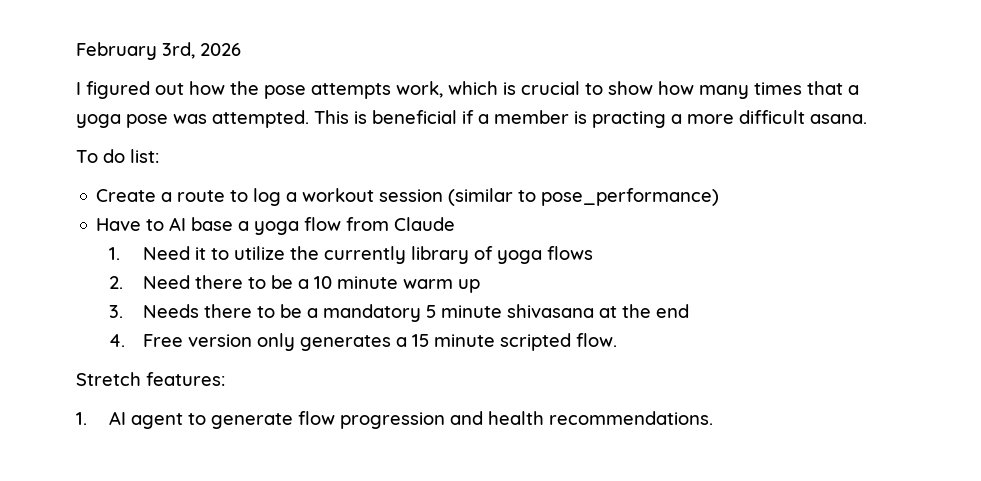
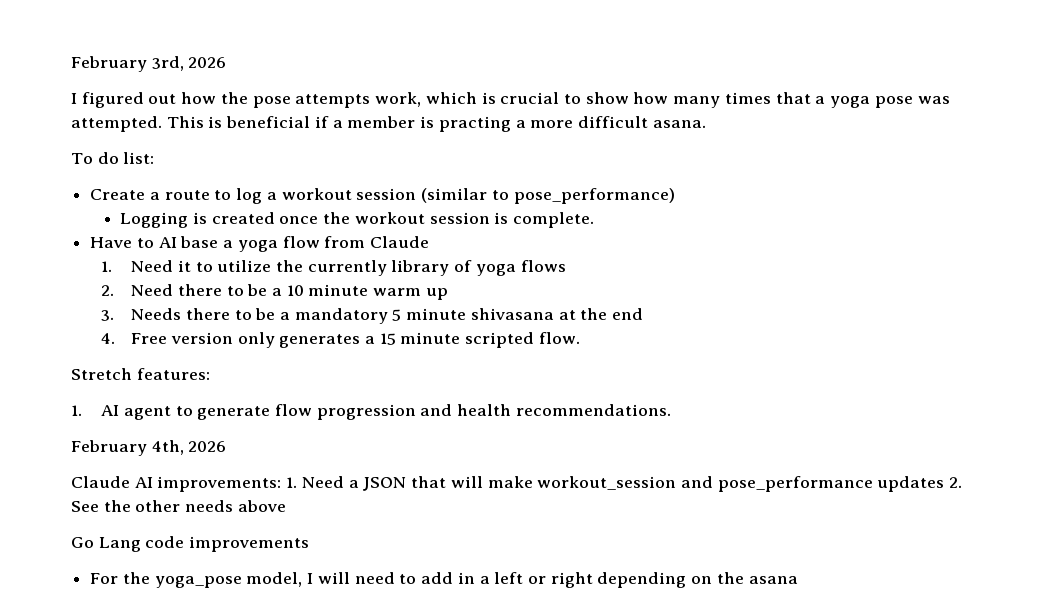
+ Logging is created once the workout session is complete.
+ February 4th, 2026
+ Claude AI improvements: 1. Need a JSON that will make workout_session and pose_performance updates 2. See the other needs above
+ Go Lang code improvements
+ For the yoga_pose model, I will need to add in a left or right depending on the asana

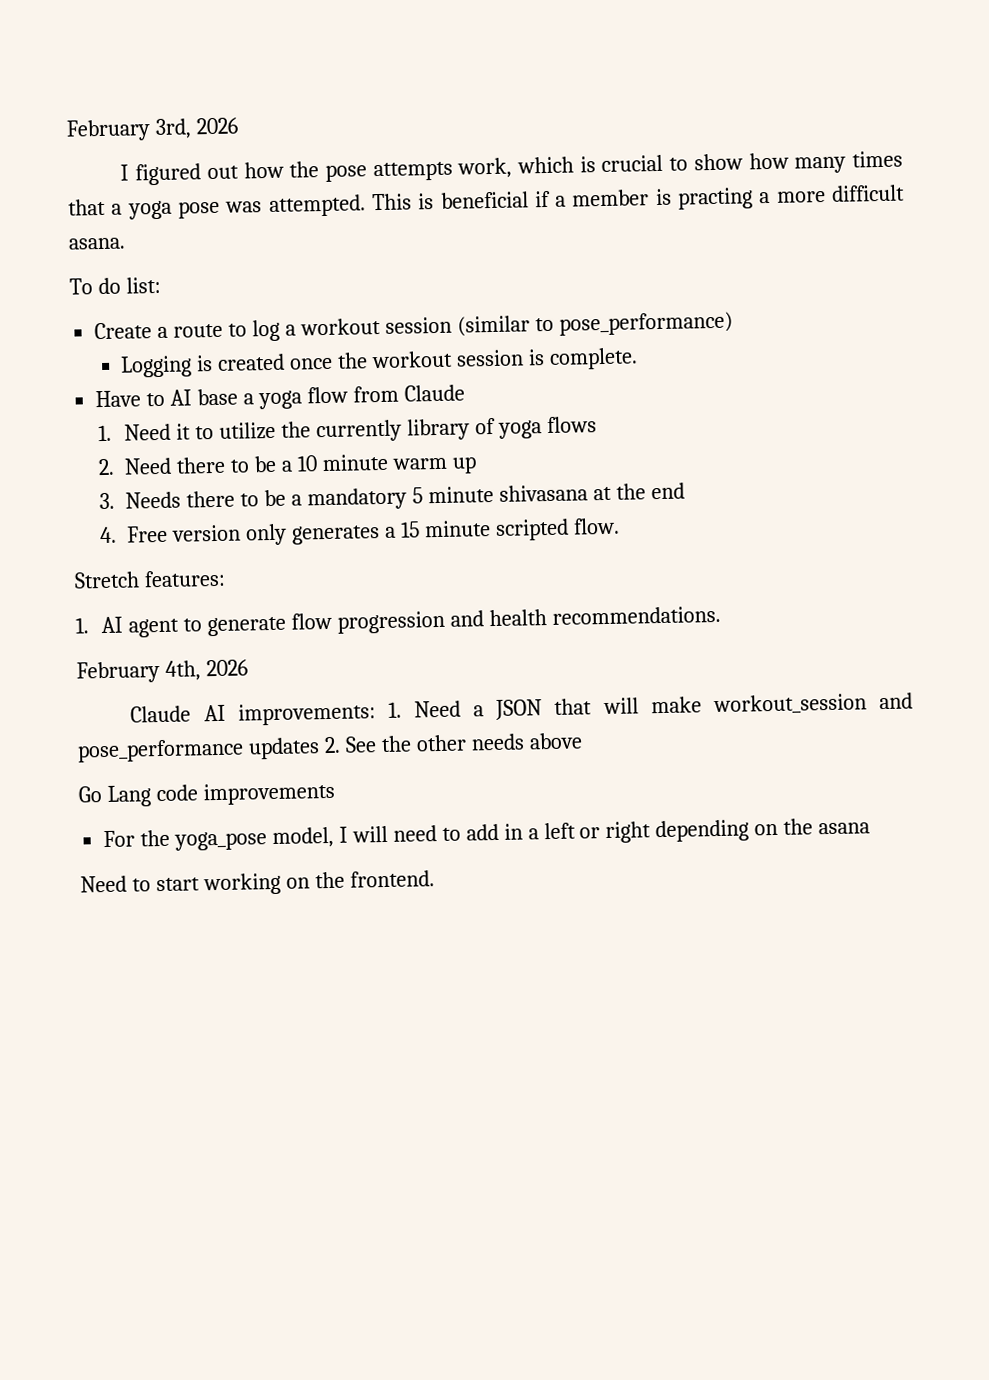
+ Need to start working on the frontend.

